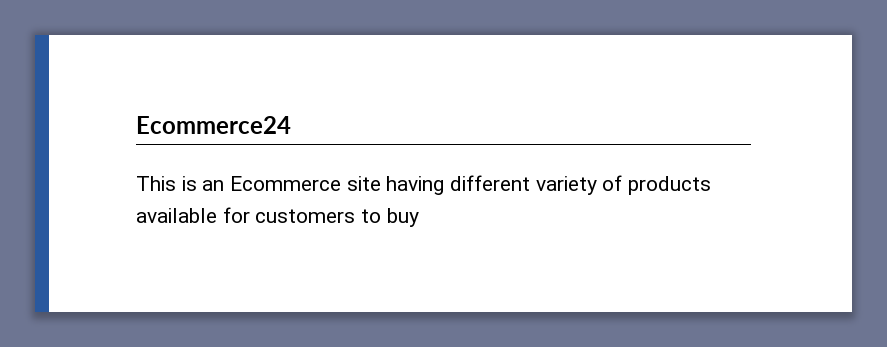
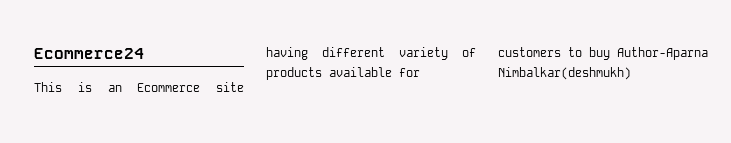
- This is an Ecommerce site having different variety of products available for customers to buy
+ This is an Ecommerce site having different variety of products available for customers to buy Author-Aparna Nimbalkar(deshmukh)

